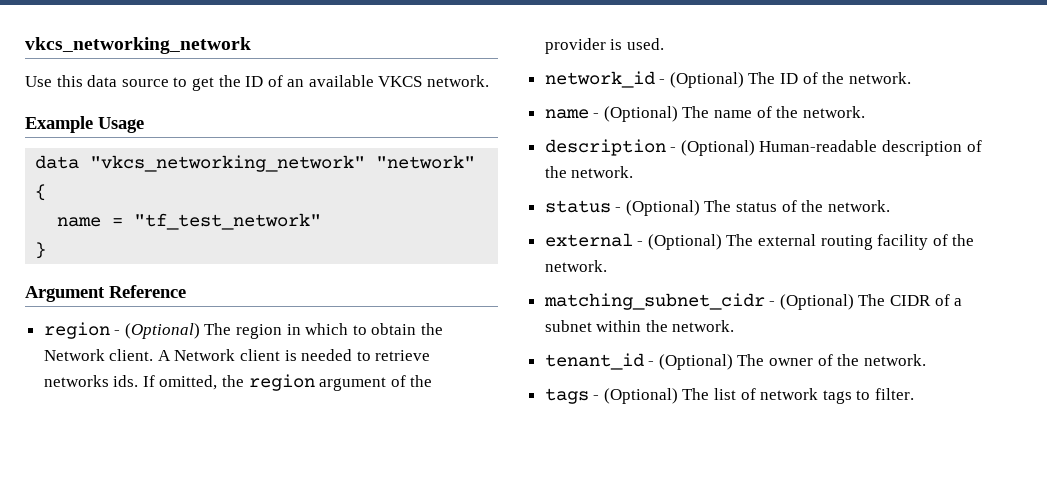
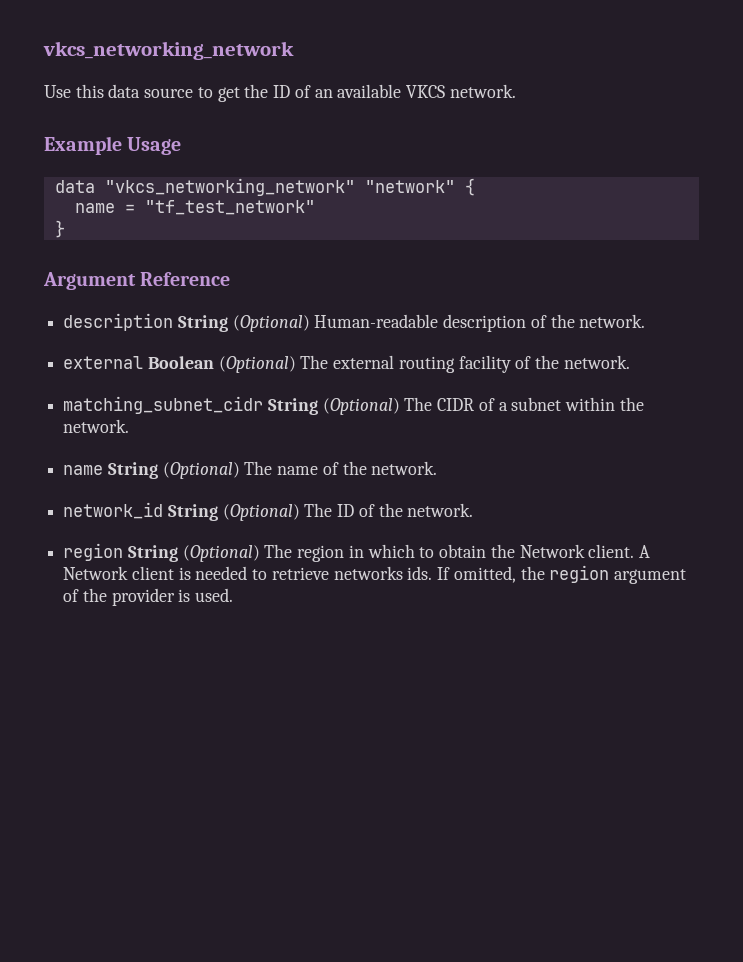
- region - (Optional) The region in which to obtain the Network client.
+ description String (Optional) Human-readable description of the network.
+ external Boolean (Optional) The external routing facility of the network.
+ matching_subnet_cidr String (Optional) The CIDR of a subnet within the network.
+ name String (Optional) The name of the network.
+ network_id String (Optional) The ID of the network.
+ region String (Optional) The region in which to obtain the Network client.
- network_id - (Optional) The ID of the network.
- name - (Optional) The name of the network.
- description - (Optional) Human-readable description of the network.
- status - (Optional) The status of the network.
- external - (Optional) The external routing facility of the network.
- matching_subnet_cidr - (Optional) The CIDR of a subnet within the network.
- tenant_id - (Optional) The owner of the network.
- tags - (Optional) The list of network tags to filter.

